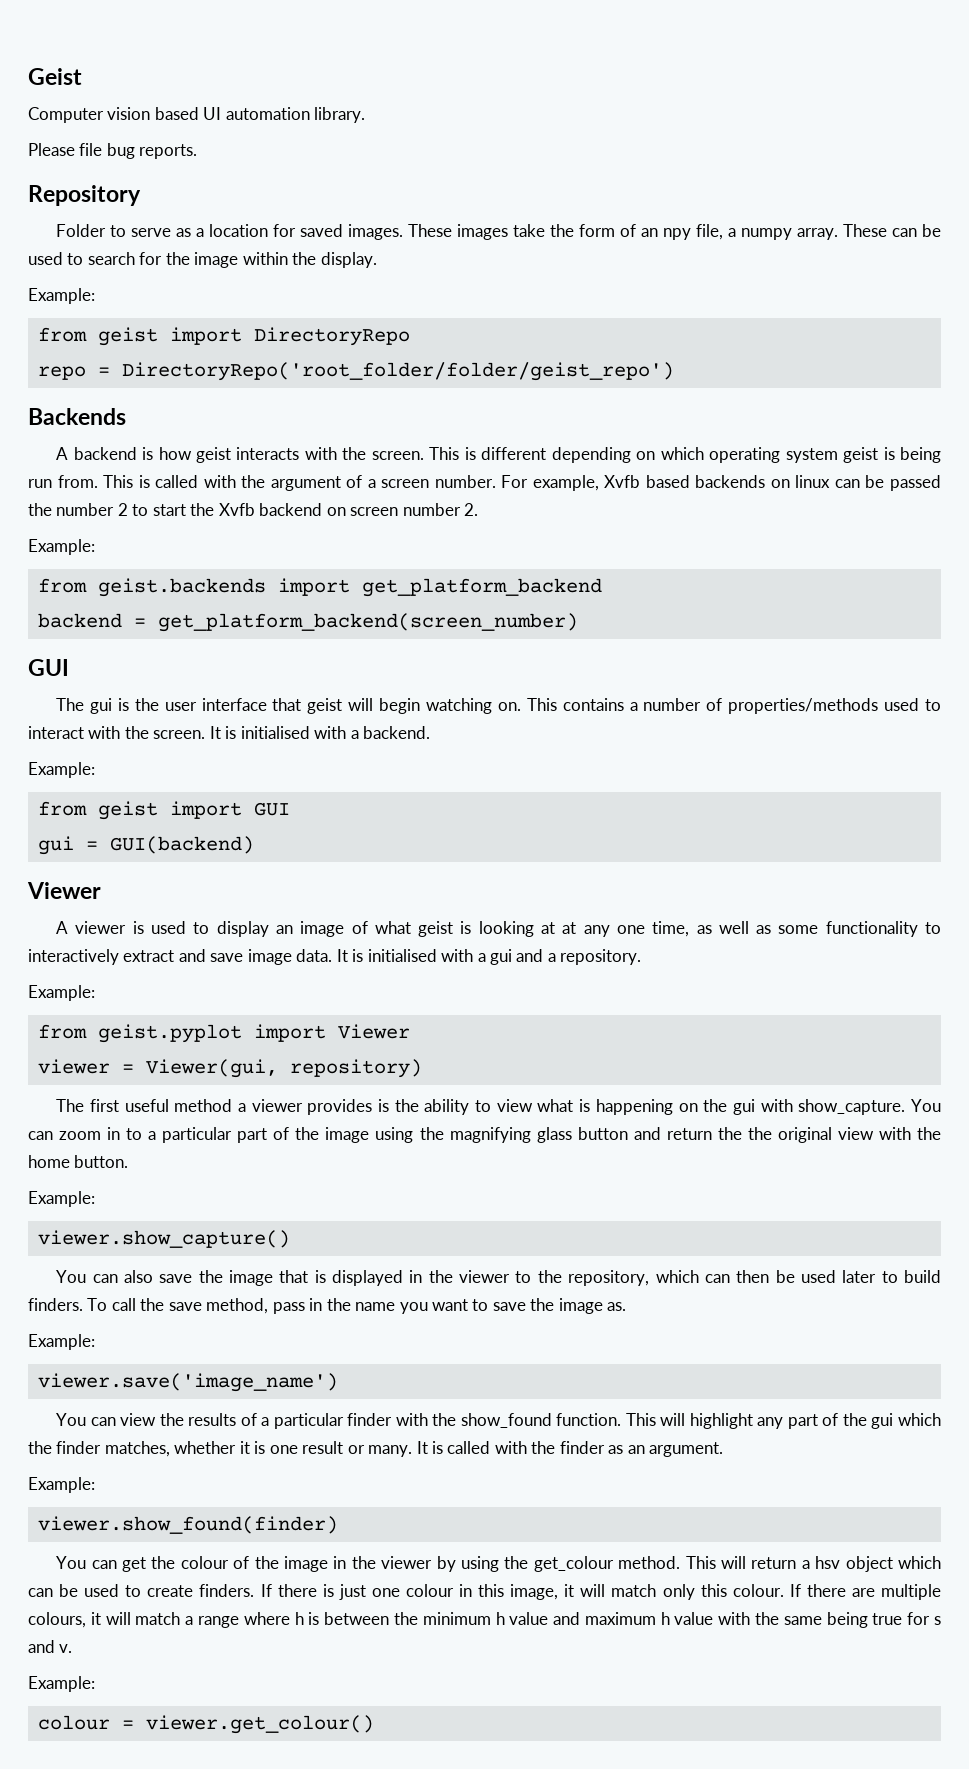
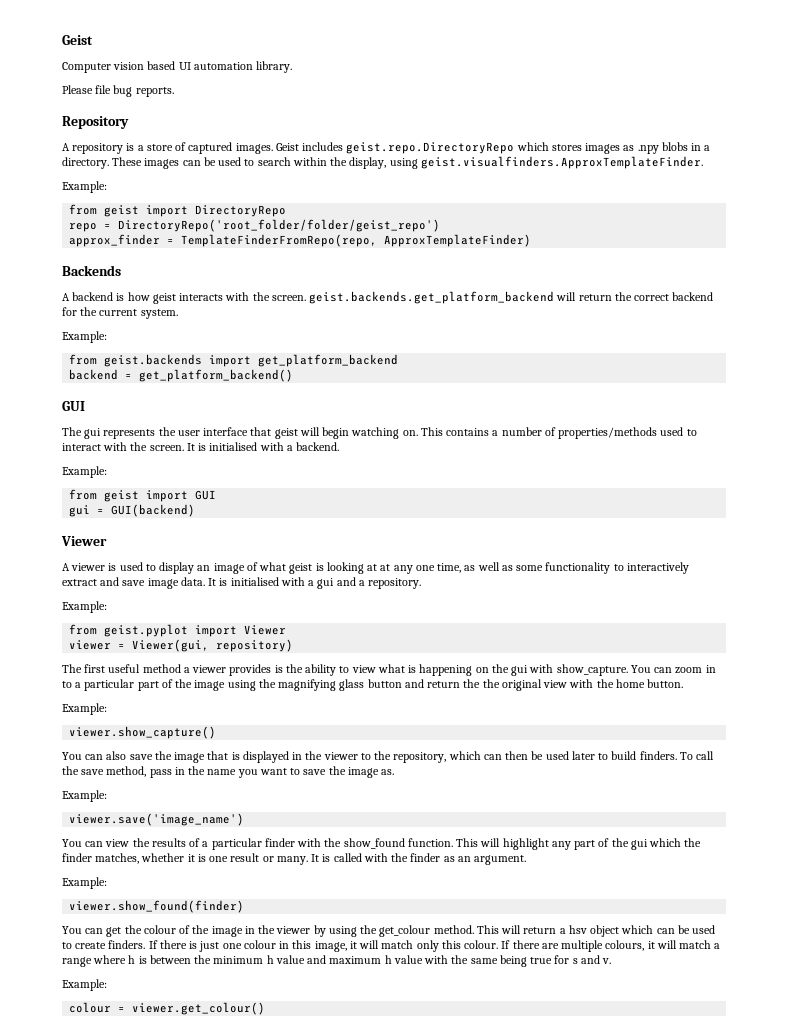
- Folder to serve as a location for saved images. These images take the form of an npy file, a numpy array. These can be used to search for the image within the display.
+ A repository is a store of captured images. Geist includes geist.repo.DirectoryRepo which stores images as .npy blobs in a directory. These images can be used to search within the display, using geist.visualfinders.ApproxTemplateFinder.
+ approx_finder = TemplateFinderFromRepo(repo, ApproxTemplateFinder)
- A backend is how geist interacts with the screen. This is different depending on which operating system geist is being run from. This is called with the argument of a screen number. For example, Xvfb based backends on linux can be passed the number 2 to start the Xvfb backend on screen number 2.
+ A backend is how geist interacts with the screen. geist.backends.get_platform_backend will return the correct backend for the current system.
- backend = get_platform_backend(screen_number)
+ backend = get_platform_backend()
- The gui is the user interface that geist will begin watching on.
+ The gui represents the user interface that geist will begin watching on.

